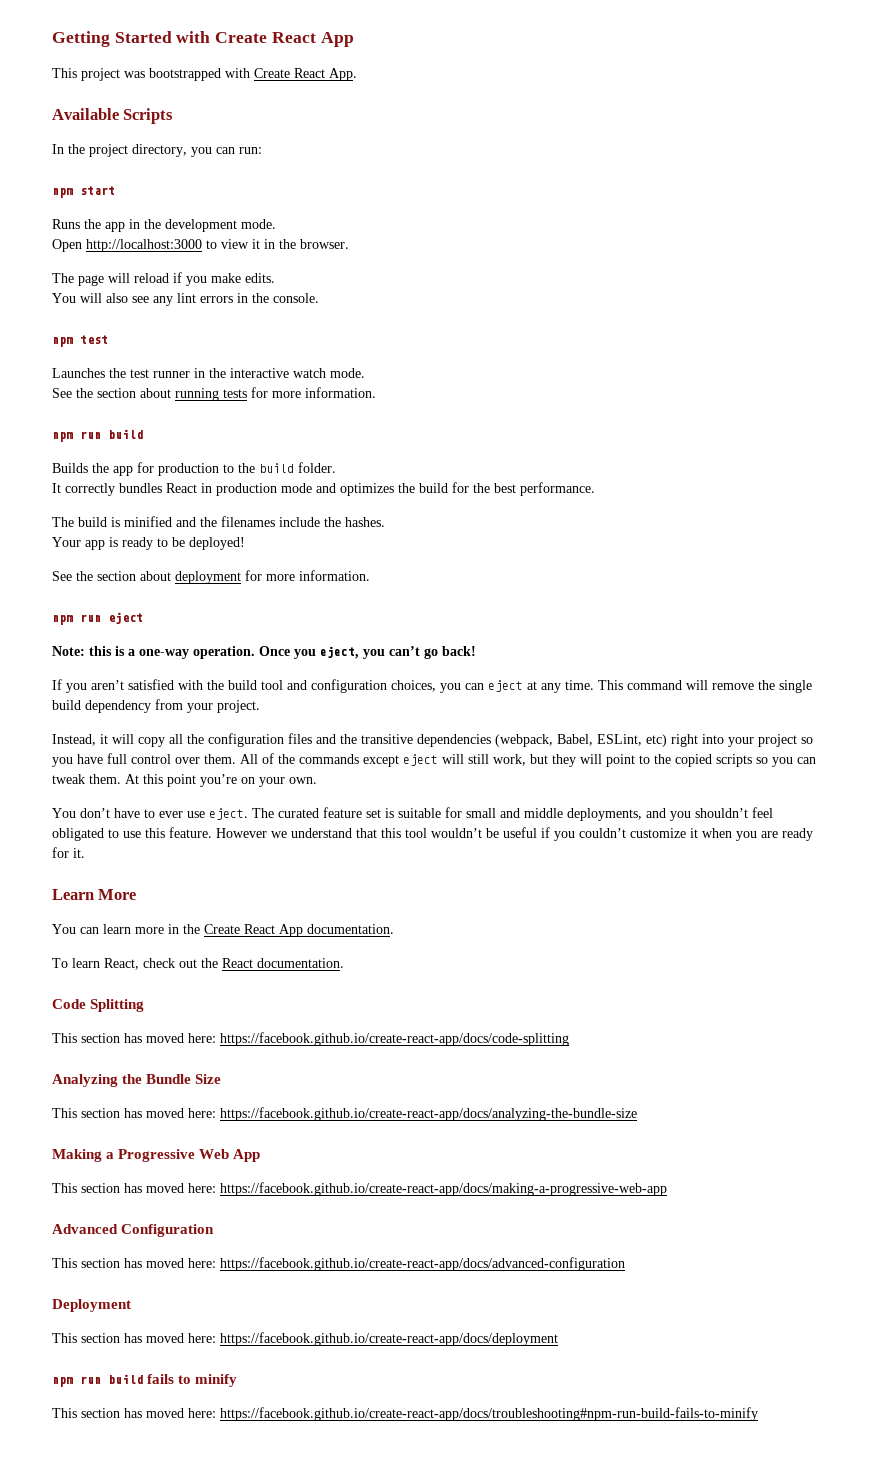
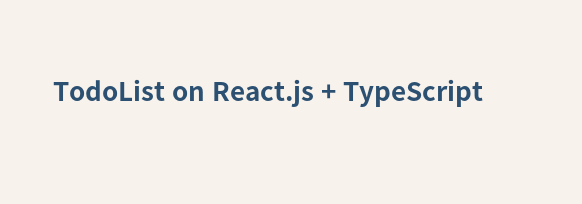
- Getting Started with Create React App
- This project was bootstrapped with Create React App.
- Available Scripts
- In the project directory, you can run:
- npm start
- Runs the app in the development mode.
- Open http://localhost:3000 to view it in the browser.
- The page will reload if you make edits.
- You will also see any lint errors in the console.
- npm test
- Launches the test runner in the interactive watch mode.
- See the section about running tests for more information.
- npm run build
- Builds the app for production to the build folder.
- It correctly bundles React in production mode and optimizes the build for the best performance.
- The build is minified and the filenames include the hashes.
- Your app is ready to be deployed!
- See the section about deployment for more information.
- npm run eject
- Note: this is a one-way operation. Once you eject, you can’t go back!
- If you aren’t satisfied with the build tool and configuration choices, you can eject at any time. This command will remove the single build dependency from your project.
- Instead, it will copy all the configuration files and the transitive dependencies (webpack, Babel, ESLint, etc) right into your project so you have full control over them. All of the commands except eject will still work, but they will point to the copied scripts so you can tweak them. At this point you’re on your own.
- You don’t have to ever use eject. The curated feature set is suitable for small and middle deployments, and you shouldn’t feel obligated to use this feature. However we understand that this tool wouldn’t be useful if you couldn’t customize it when you are ready for it.
- Learn More
- You can learn more in the Create React App documentation.
- To learn React, check out the React documentation.
- Code Splitting
- This section has moved here: https://facebook.github.io/create-react-app/docs/code-splitting
- Analyzing the Bundle Size
- This section has moved here: https://facebook.github.io/create-react-app/docs/analyzing-the-bundle-size
- Making a Progressive Web App
- This section has moved here: https://facebook.github.io/create-react-app/docs/making-a-progressive-web-app
- Advanced Configuration
- This section has moved here: https://facebook.github.io/create-react-app/docs/advanced-configuration
- Deployment
- This section has moved here: https://facebook.github.io/create-react-app/docs/deployment
- npm run build fails to minify
- This section has moved here: https://facebook.github.io/create-react-app/docs/troubleshooting#npm-run-build-fails-to-minify
+ TodoList on React.js + TypeScript

